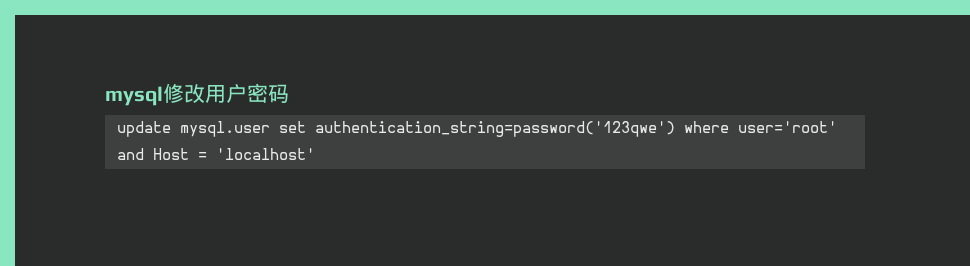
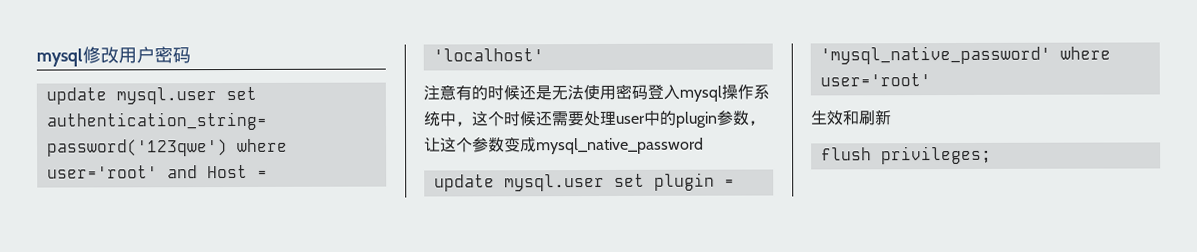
+ 注意有的时候还是无法使用密码登入mysql操作系统中，这个时候还需要处理user中的plugin参数，让这个参数变成mysql_native_password
+ update mysql.user set plugin = 'mysql_native_password' where user='root'
+ 生效和刷新
+ flush privileges;

